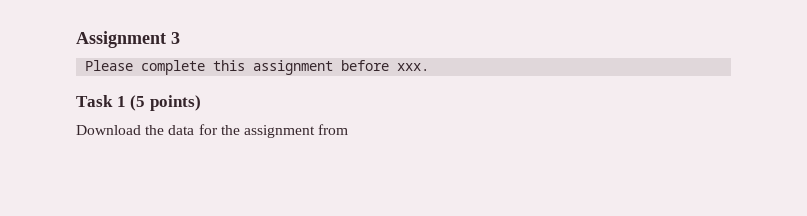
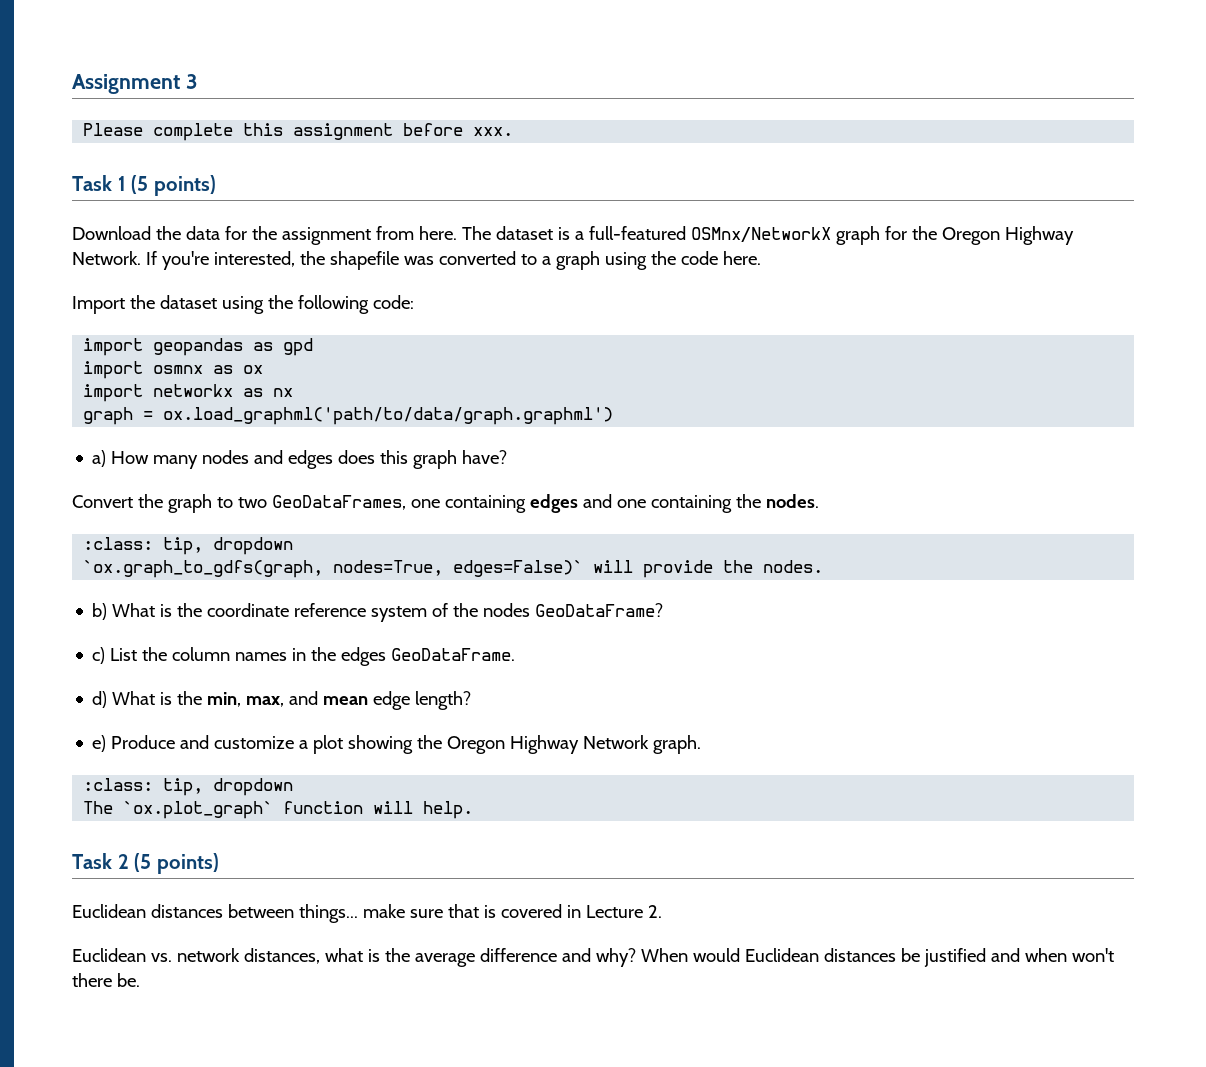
- Download the data for the assignment from
+ Download the data for the assignment from here. The dataset is a full-featured OSMnx/NetworkX graph for the Oregon Highway Network. If you're interested, the shapefile was converted to a graph using the code here.
+ Import the dataset using the following code:
+ import geopandas as gpd
+ import osmnx as ox
+ import networkx as nx
+ graph = ox.load_graphml('path/to/data/graph.graphml')
+ a) How many nodes and edges does this graph have?
+ Convert the graph to two GeoDataFrames, one containing edges and one containing the nodes.
+ :class: tip, dropdown
+ `ox.graph_to_gdfs(graph, nodes=True, edges=False)` will provide the nodes.
+ b) What is the coordinate reference system of the nodes GeoDataFrame?
+ c) List the column names in the edges GeoDataFrame.
+ d) What is the min, max, and mean edge length?
+ e) Produce and customize a plot showing the Oregon Highway Network graph.
+ :class: tip, dropdown
+ The `ox.plot_graph` function will help.
+ Task 2 (5 points)
+ Euclidean distances between things... make sure that is covered in Lecture 2.
+ Euclidean vs. network distances, what is the average difference and why? When would Euclidean distances be justified and when won't there be.

